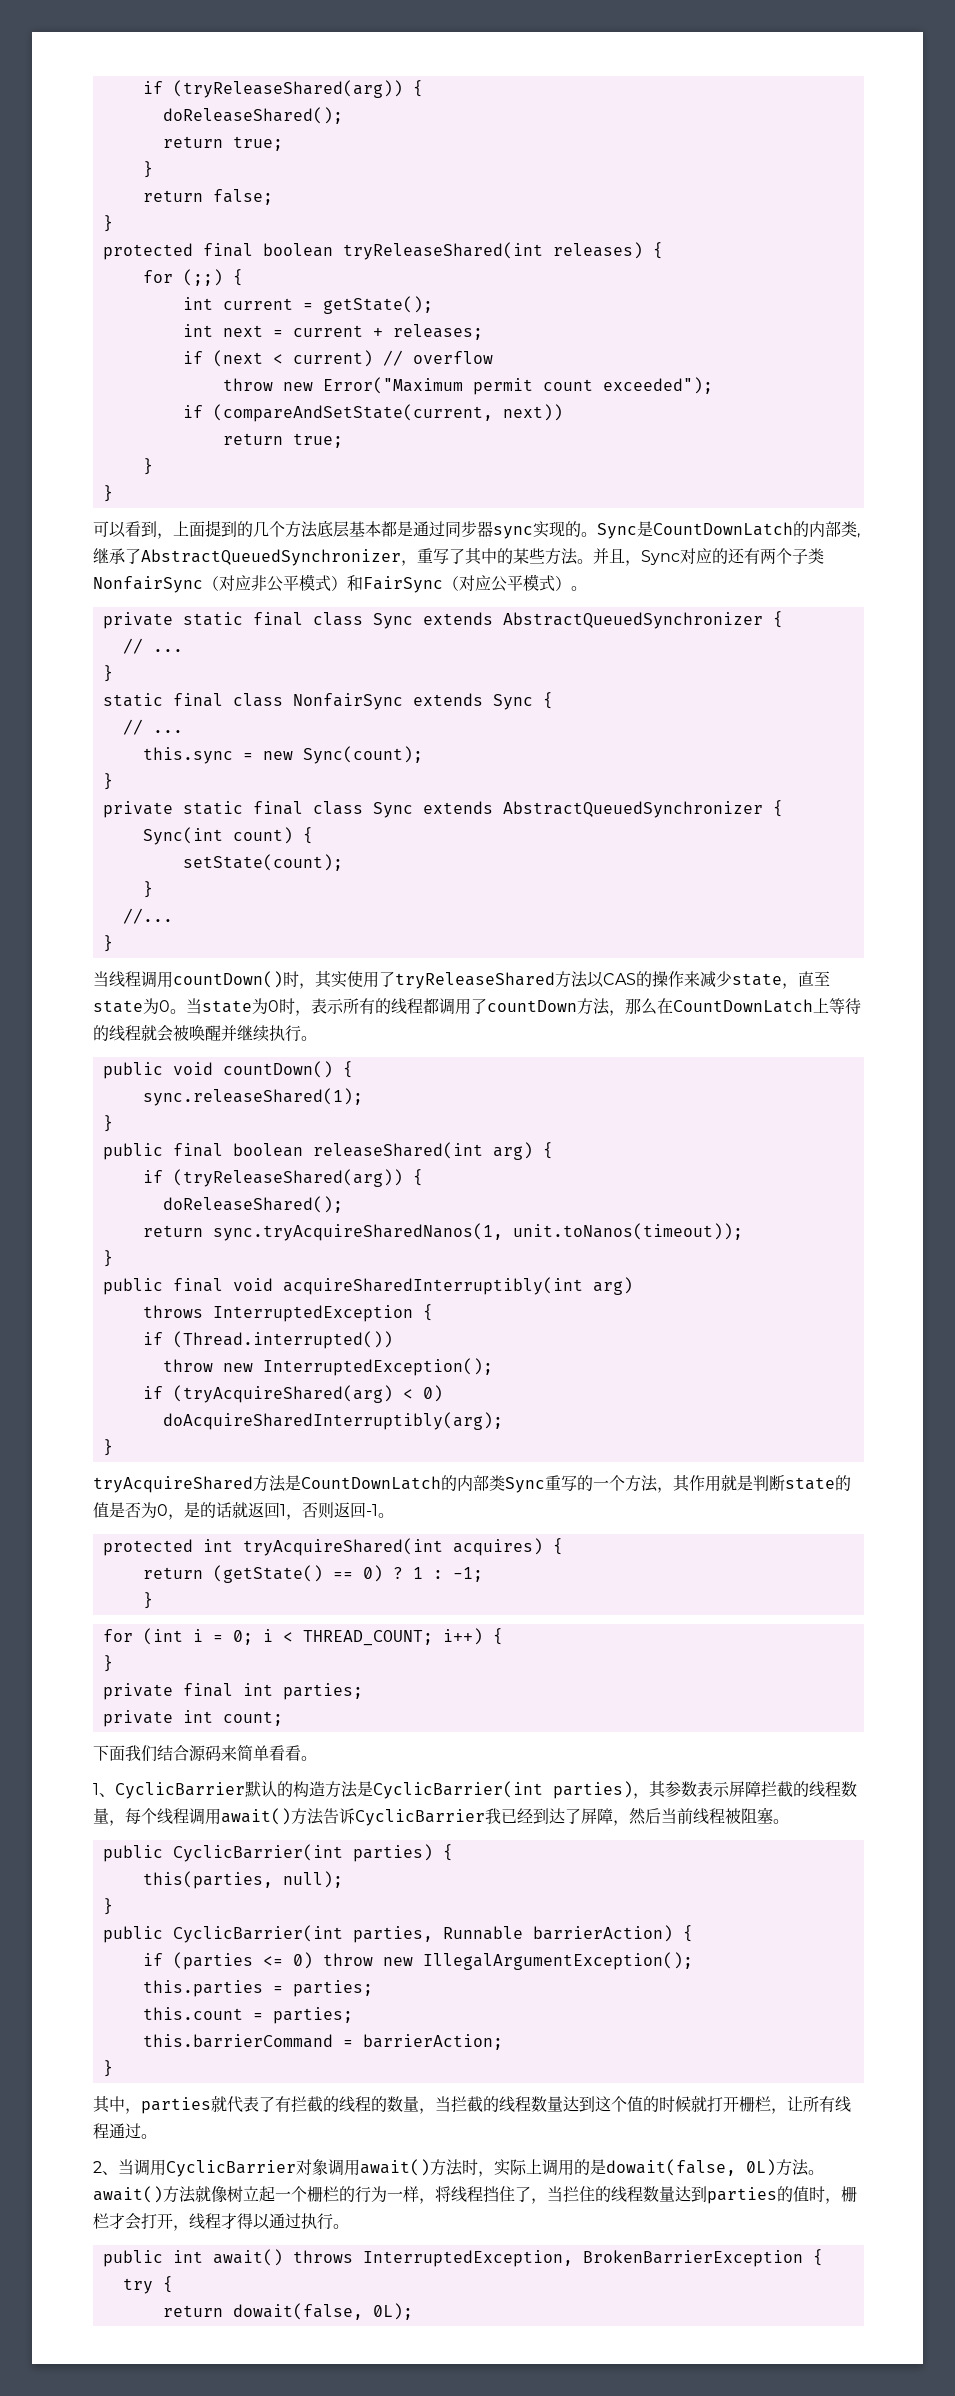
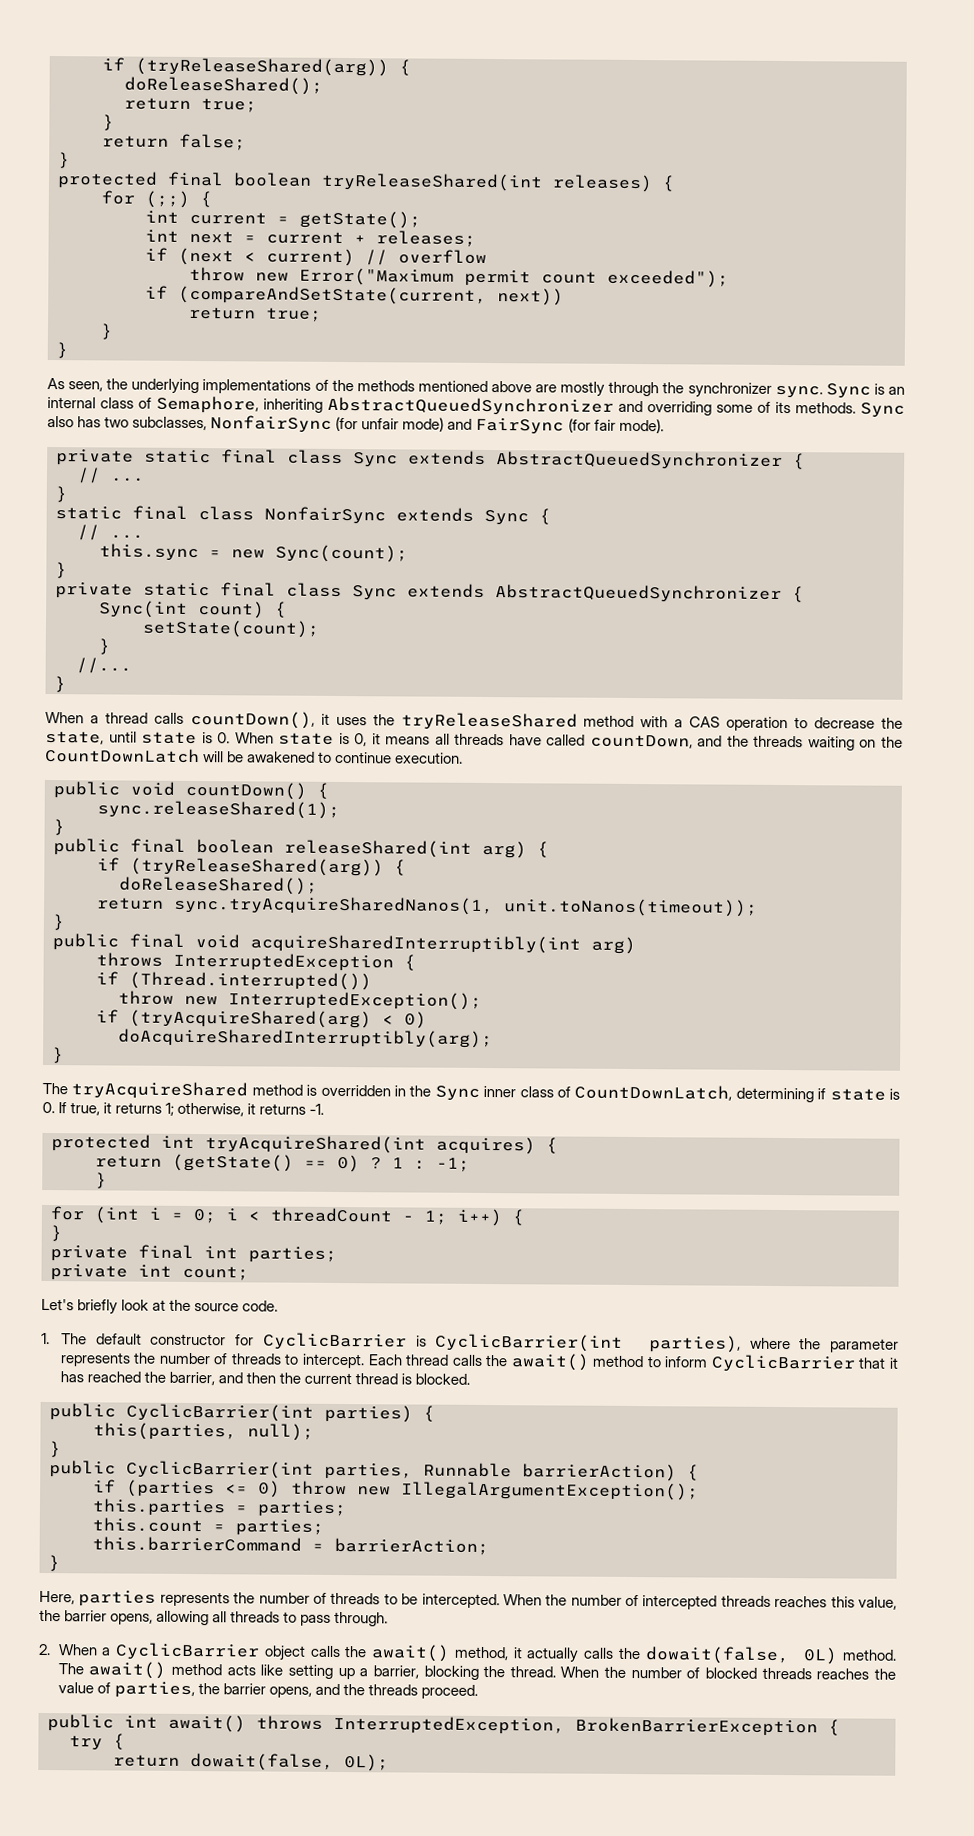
- 可以看到，上面提到的几个方法底层基本都是通过同步器sync实现的。Sync是CountDownLatch的内部类,继承了AbstractQueuedSynchronizer，重写了其中的某些方法。并且，Sync对应的还有两个子类NonfairSync（对应非公平模式）和FairSync（对应公平模式）。
+ As seen, the underlying implementations of the methods mentioned above are mostly through the synchronizer sync. Sync is an internal class of Semaphore, inheriting AbstractQueuedSynchronizer and overriding some of its methods. Sync also has two subclasses, NonfairSync (for unfair mode) and FairSync (for fair mode).
- 当线程调用countDown()时，其实使用了tryReleaseShared方法以CAS的操作来减少state，直至state为0。当state为0时，表示所有的线程都调用了countDown方法，那么在CountDownLatch上等待的线程就会被唤醒并继续执行。
+ When a thread calls countDown(), it uses the tryReleaseShared method with a CAS operation to decrease the state, until state is 0. When state is 0, it means all threads have called countDown, and the threads waiting on the CountDownLatch will be awakened to continue execution.
- tryAcquireShared方法是CountDownLatch的内部类Sync重写的一个方法，其作用就是判断state的值是否为0，是的话就返回1，否则返回-1。
+ The tryAcquireShared method is overridden in the Sync inner class of CountDownLatch, determining if state is 0. If true, it returns 1; otherwise, it returns -1.
- for (int i = 0; i < THREAD_COUNT; i++) {
+ for (int i = 0; i < threadCount - 1; i++) {
- 下面我们结合源码来简单看看。
- 1、CyclicBarrier默认的构造方法是CyclicBarrier(int parties)，其参数表示屏障拦截的线程数量，每个线程调用await()方法告诉CyclicBarrier我已经到达了屏障，然后当前线程被阻塞。
+ Let's briefly look at the source code.
+ 1. The default constructor for CyclicBarrier is CyclicBarrier(int parties), where the parameter represents the number of threads to intercept. Each thread calls the await() method to inform CyclicBarrier that it has reached the barrier, and then the current thread is blocked.
- 其中，parties就代表了有拦截的线程的数量，当拦截的线程数量达到这个值的时候就打开栅栏，让所有线程通过。
- 2、当调用CyclicBarrier对象调用await()方法时，实际上调用的是dowait(false, 0L)方法。await()方法就像树立起一个栅栏的行为一样，将线程挡住了，当拦住的线程数量达到parties的值时，栅栏才会打开，线程才得以通过执行。
+ Here, parties represents the number of threads to be intercepted. When the number of intercepted threads reaches this value, the barrier opens, allowing all threads to pass through.
+ 2. When a CyclicBarrier object calls the await() method, it actually calls the dowait(false, 0L) method. The await() method acts like setting up a barrier, blocking the thread. When the number of blocked threads reaches the value of parties, the barrier opens, and the threads proceed.

